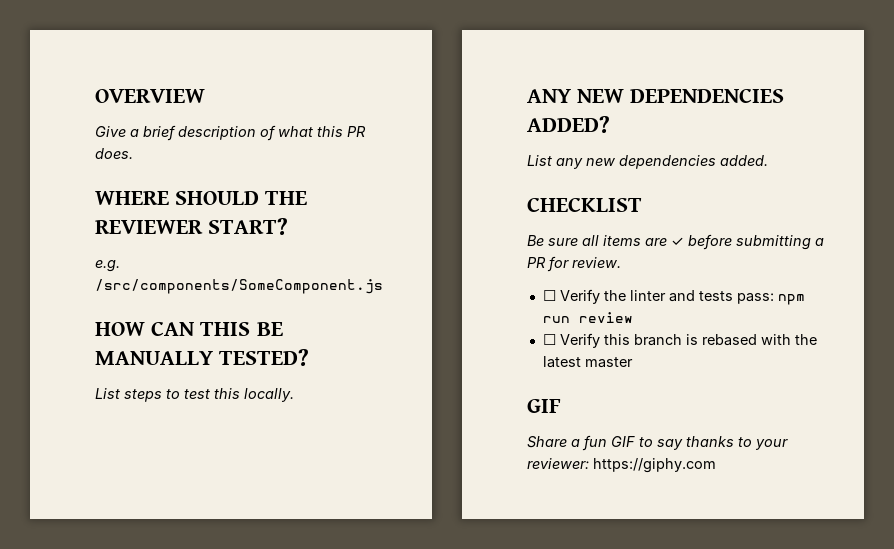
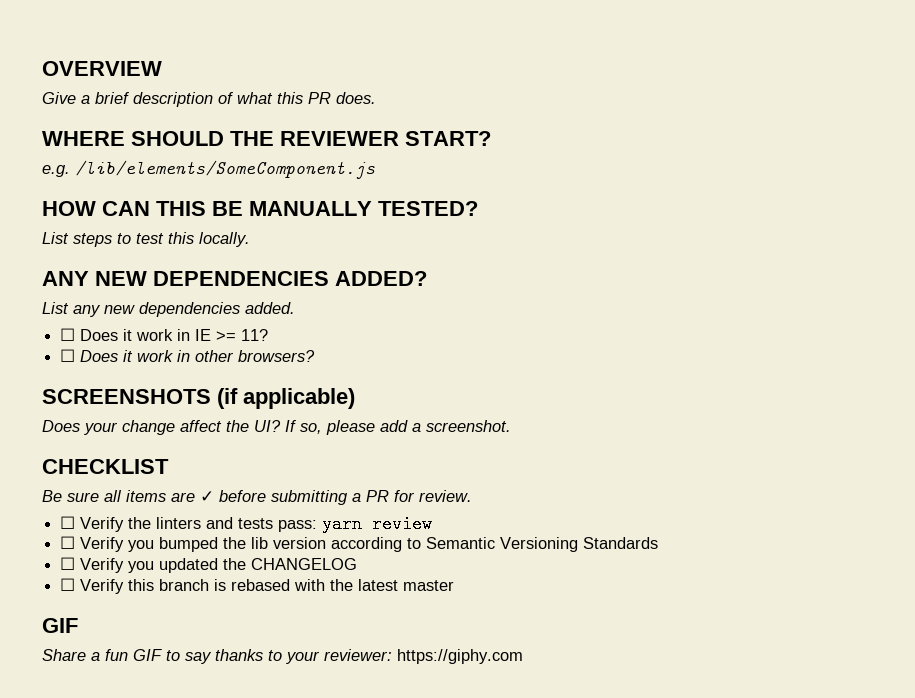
- e.g. /src/components/SomeComponent.js
+ e.g. /lib/elements/SomeComponent.js
+ ☐ Does it work in IE >= 11?
+ ☐ Does it work in other browsers?
+ SCREENSHOTS (if applicable)
+ Does your change affect the UI? If so, please add a screenshot.
- ☐ Verify the linter and tests pass: npm run review
+ ☐ Verify the linters and tests pass: yarn review
+ ☐ Verify you bumped the lib version according to Semantic Versioning Standards
+ ☐ Verify you updated the CHANGELOG

